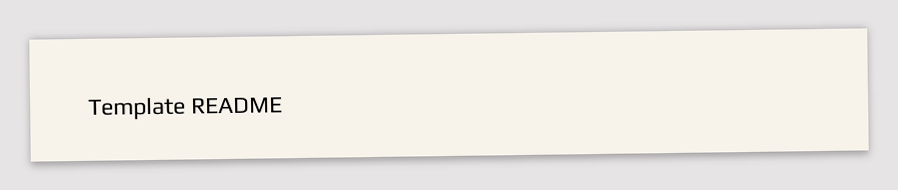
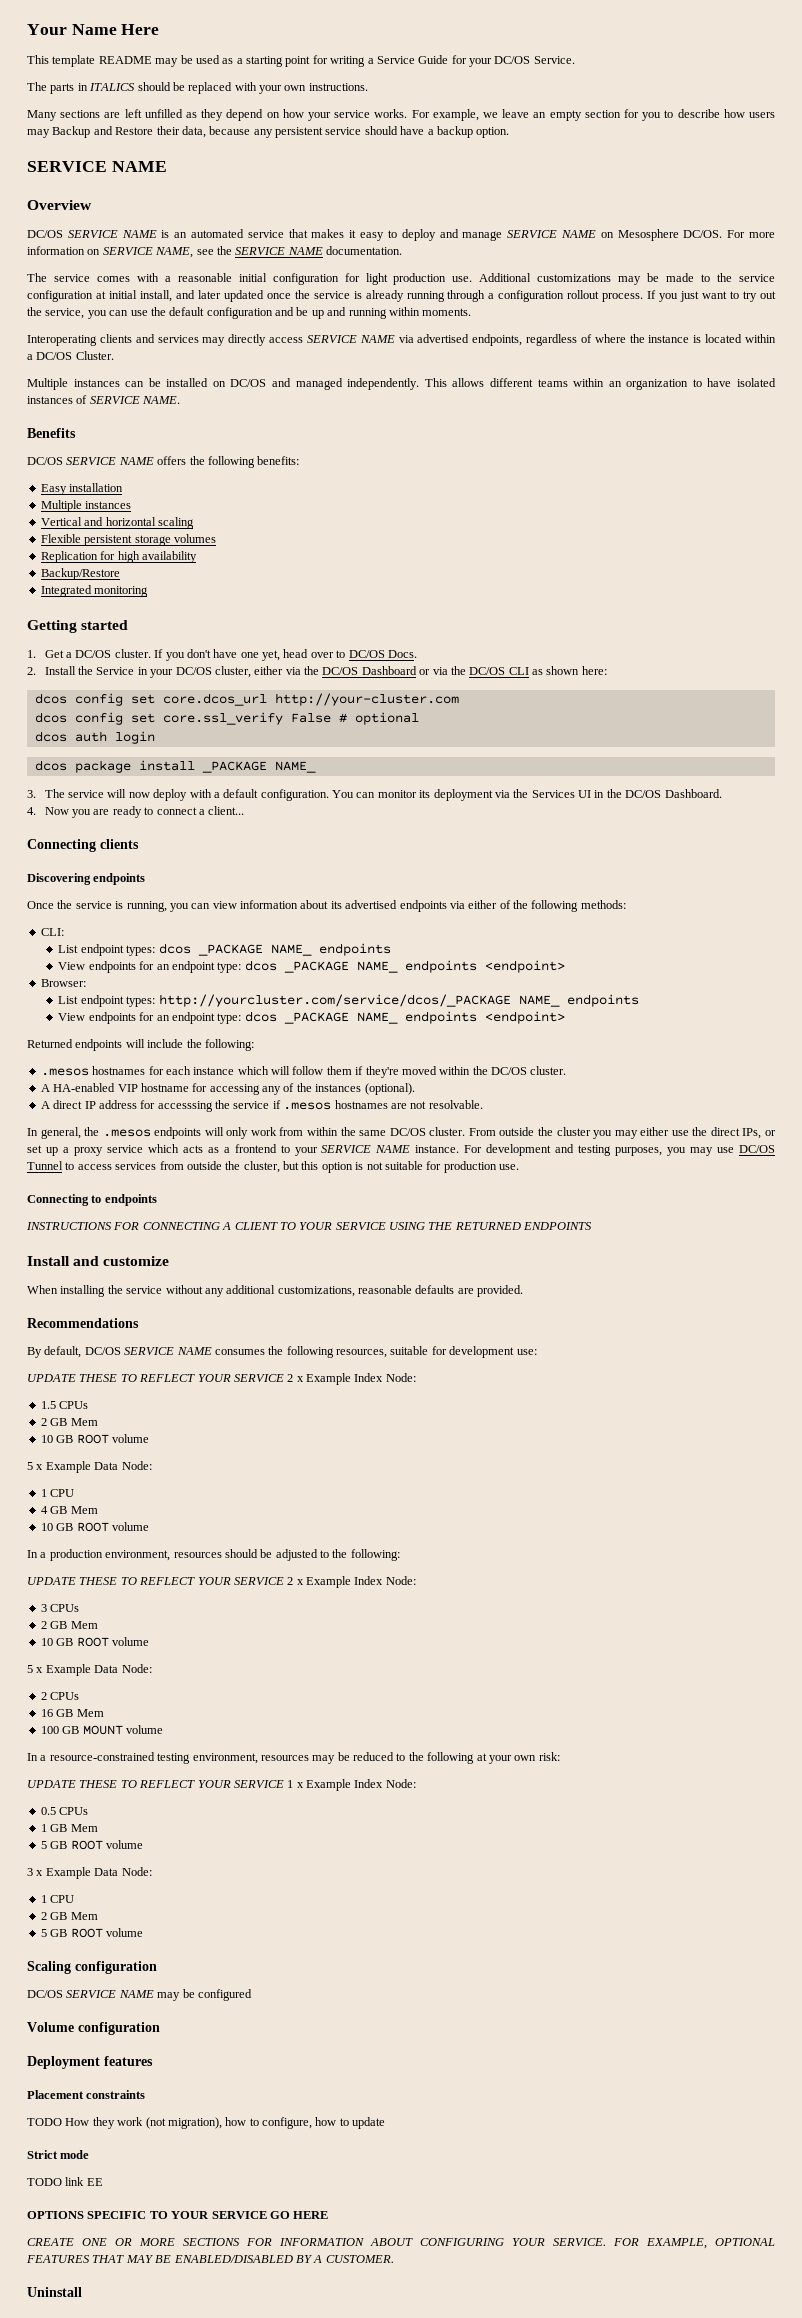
- Template README
+ Your Name Here
+ This template README may be used as a starting point for writing a Service Guide for your DC/OS Service.
+ The parts in ITALICS should be replaced with your own instructions.
+ Many sections are left unfilled as they depend on how your service works. For example, we leave an empty section for you to describe how users may Backup and Restore their data, because any persistent service should have a backup option.
+ SERVICE NAME
+ Overview
+ DC/OS SERVICE NAME is an automated service that makes it easy to deploy and manage SERVICE NAME on Mesosphere DC/OS. For more information on SERVICE NAME, see the SERVICE NAME documentation.
+ The service comes with a reasonable initial configuration for light production use. Additional customizations may be made to the service configuration at initial install, and later updated once the service is already running through a configuration rollout process. If you just want to try out the service, you can use the default configuration and be up and running within moments.
+ Interoperating clients and services may directly access SERVICE NAME via advertised endpoints, regardless of where the instance is located within a DC/OS Cluster.
+ Multiple instances can be installed on DC/OS and managed independently. This allows different teams within an organization to have isolated instances of SERVICE NAME.
+ Benefits
+ DC/OS SERVICE NAME offers the following benefits:
+ Easy installation
+ Multiple instances
+ Vertical and horizontal scaling
+ Flexible persistent storage volumes
+ Replication for high availability
+ Backup/Restore
+ Integrated monitoring
+ Getting started
+ 1. Get a DC/OS cluster. If you don't have one yet, head over to DC/OS Docs.
+ 2. Install the Service in your DC/OS cluster, either via the DC/OS Dashboard or via the DC/OS CLI as shown here:
+ dcos config set core.dcos_url http://your-cluster.com
+ dcos config set core.ssl_verify False # optional
+ dcos auth login
+ dcos package install _PACKAGE NAME_
+ 3. The service will now deploy with a default configuration. You can monitor its deployment via the Services UI in the DC/OS Dashboard.
+ 4. Now you are ready to connect a client...
+ Connecting clients
+ Discovering endpoints
+ Once the service is running, you can view information about its advertised endpoints via either of the following methods:
+ CLI:
+ List endpoint types: dcos _PACKAGE NAME_ endpoints
+ View endpoints for an endpoint type: dcos _PACKAGE NAME_ endpoints <endpoint>
+ Browser:
+ List endpoint types: http://yourcluster.com/service/dcos/_PACKAGE NAME_ endpoints
+ View endpoints for an endpoint type: dcos _PACKAGE NAME_ endpoints <endpoint>
+ Returned endpoints will include the following:
+ .mesos hostnames for each instance which will follow them if they're moved within the DC/OS cluster.
+ A HA-enabled VIP hostname for accessing any of the instances (optional).
+ A direct IP address for accesssing the service if .mesos hostnames are not resolvable.
+ In general, the .mesos endpoints will only work from within the same DC/OS cluster. From outside the cluster you may either use the direct IPs, or set up a proxy service which acts as a frontend to your SERVICE NAME instance. For development and testing purposes, you may use DC/OS Tunnel to access services from outside the cluster, but this option is not suitable for production use.
+ Connecting to endpoints
+ INSTRUCTIONS FOR CONNECTING A CLIENT TO YOUR SERVICE USING THE RETURNED ENDPOINTS
+ Install and customize
+ When installing the service without any additional customizations, reasonable defaults are provided.
+ Recommendations
+ By default, DC/OS SERVICE NAME consumes the following resources, suitable for development use:
+ UPDATE THESE TO REFLECT YOUR SERVICE 2 x Example Index Node:
+ 1.5 CPUs
+ 2 GB Mem
+ 10 GB ROOT volume
+ 5 x Example Data Node:
+ 1 CPU
+ 4 GB Mem
+ 10 GB ROOT volume
+ In a production environment, resources should be adjusted to the following:
+ UPDATE THESE TO REFLECT YOUR SERVICE 2 x Example Index Node:
+ 3 CPUs
+ 2 GB Mem
+ 10 GB ROOT volume
+ 5 x Example Data Node:
+ 2 CPUs
+ 16 GB Mem
+ 100 GB MOUNT volume
+ In a resource-constrained testing environment, resources may be reduced to the following at your own risk:
+ UPDATE THESE TO REFLECT YOUR SERVICE 1 x Example Index Node:
+ 0.5 CPUs
+ 1 GB Mem
+ 5 GB ROOT volume
+ 3 x Example Data Node:
+ 1 CPU
+ 2 GB Mem
+ 5 GB ROOT volume
+ Scaling configuration
+ DC/OS SERVICE NAME may be configured
+ Volume configuration
+ Deployment features
+ Placement constraints
+ TODO How they work (not migration), how to configure, how to update
+ Strict mode
+ TODO link EE
+ OPTIONS SPECIFIC TO YOUR SERVICE GO HERE
+ CREATE ONE OR MORE SECTIONS FOR INFORMATION ABOUT CONFIGURING YOUR SERVICE. FOR EXAMPLE, OPTIONAL FEATURES THAT MAY BE ENABLED/DISABLED BY A CUSTOMER.
+ Uninstall

